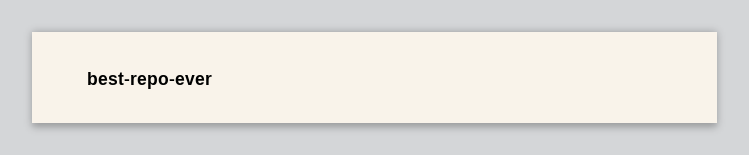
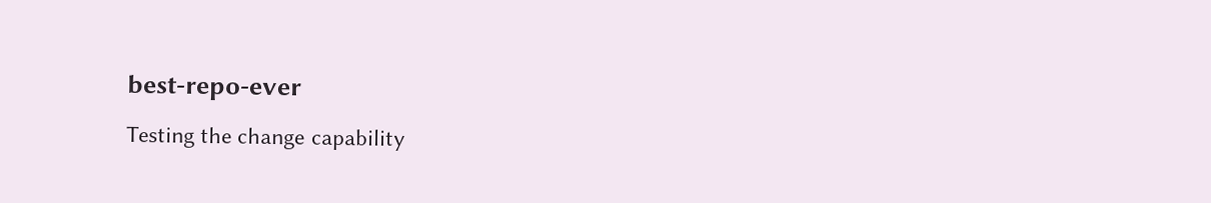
+ Testing the change capability

